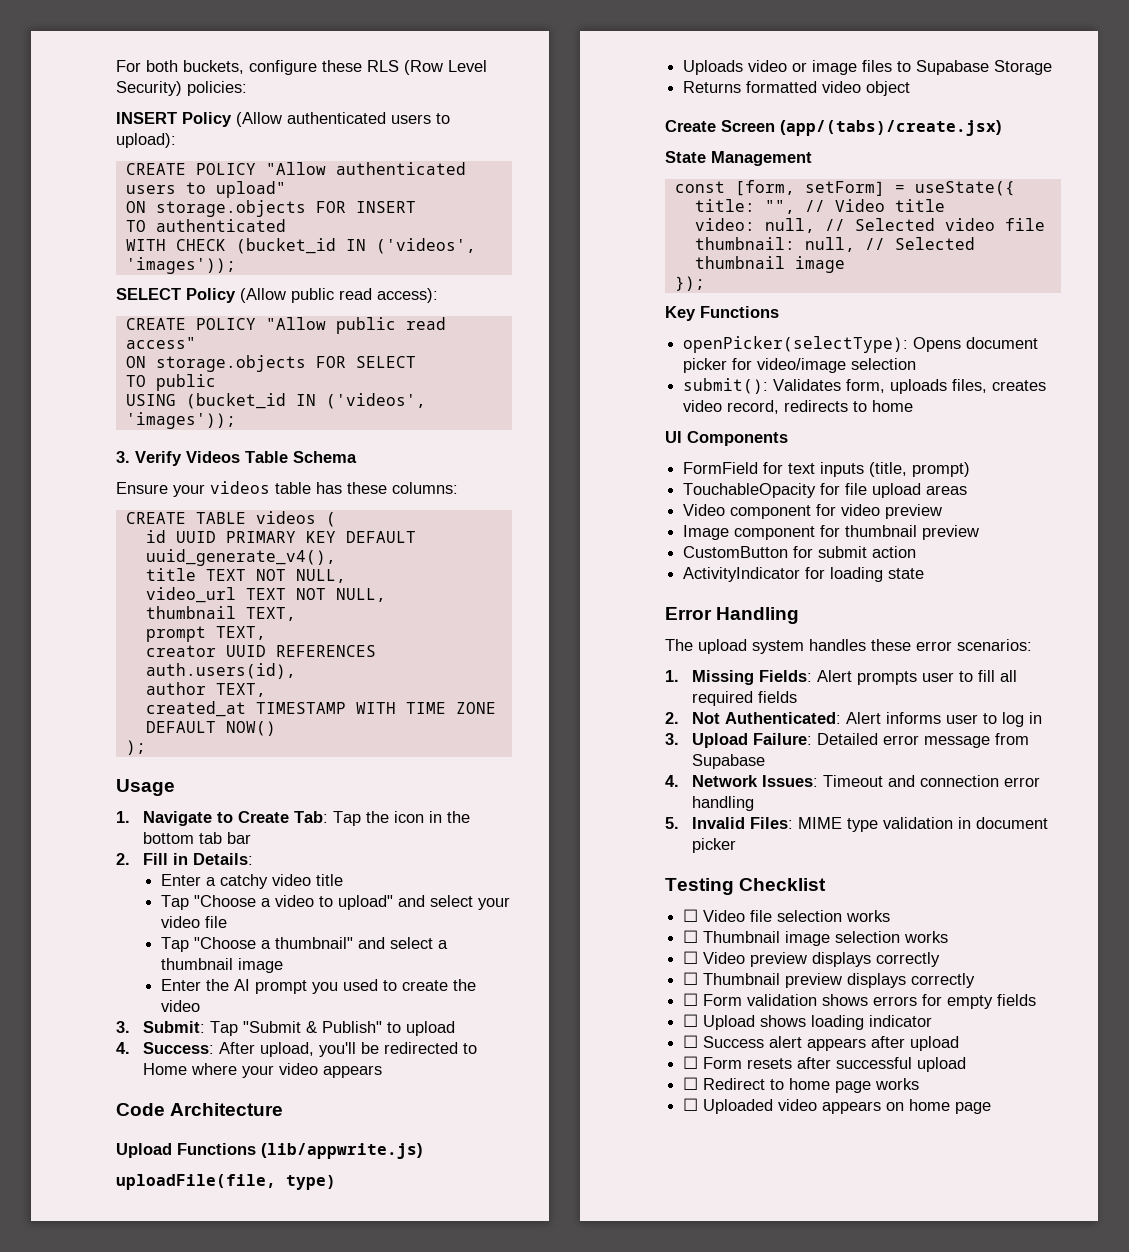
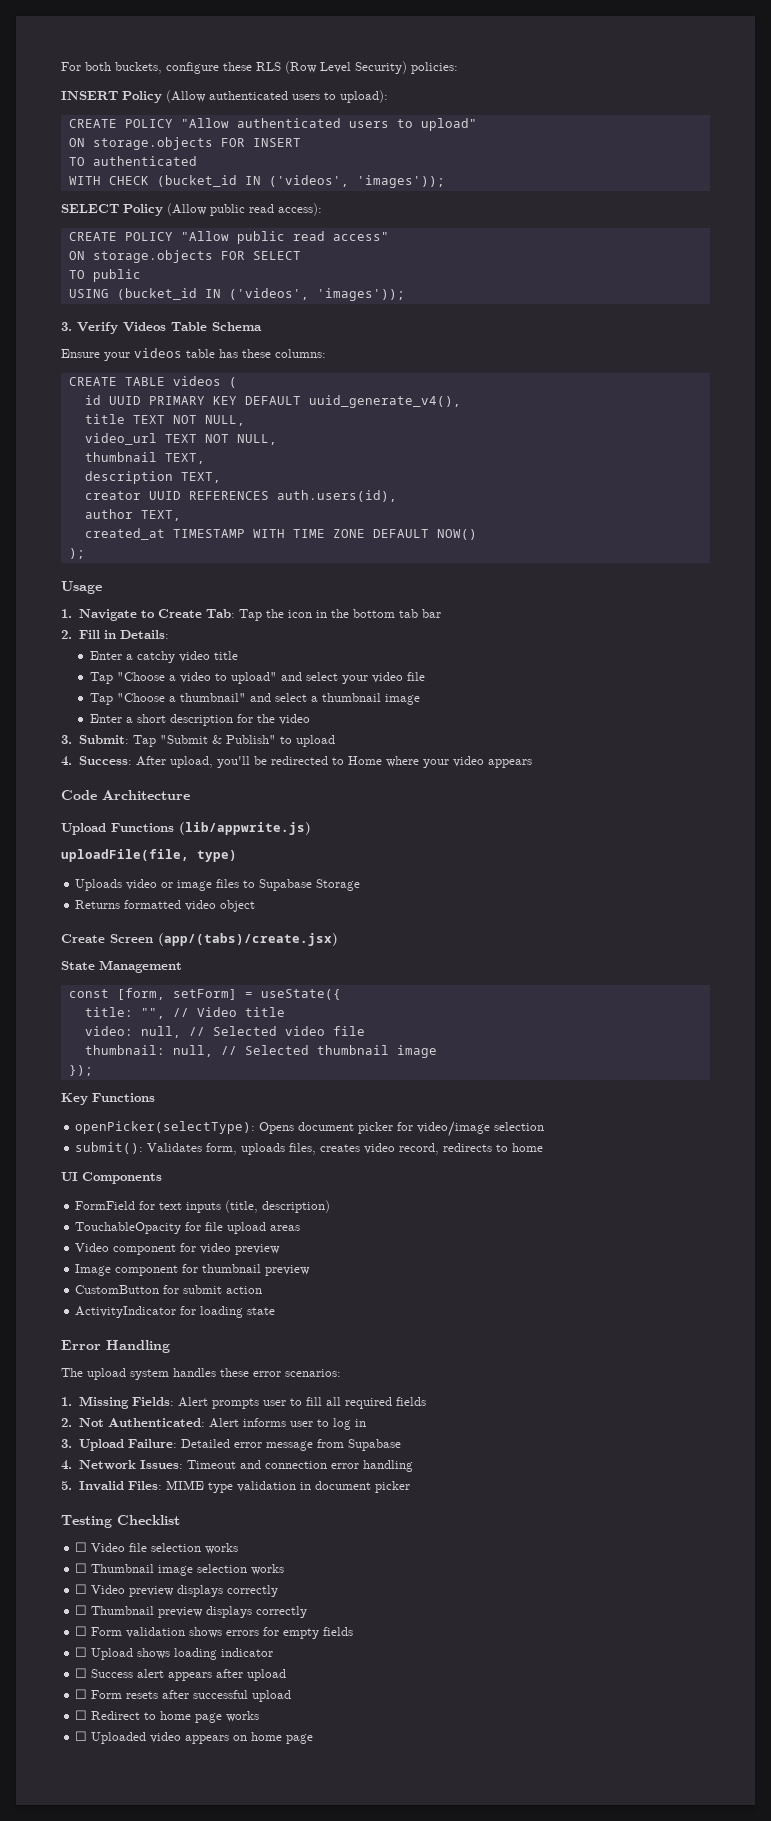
- prompt TEXT,
+ description TEXT,
- Enter the AI prompt you used to create the video
+ Enter a short description for the video
- FormField for text inputs (title, prompt)
+ FormField for text inputs (title, description)

